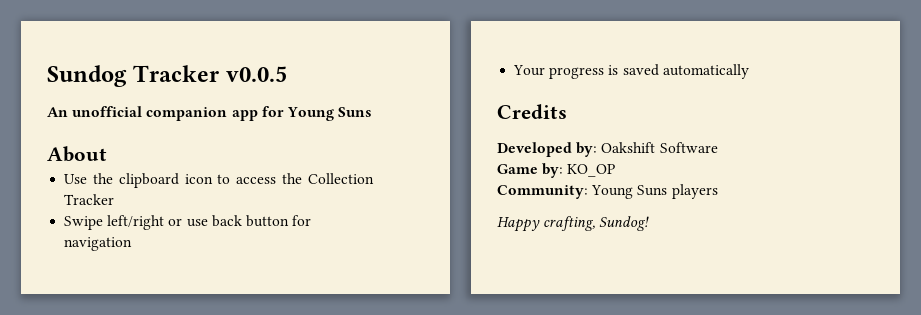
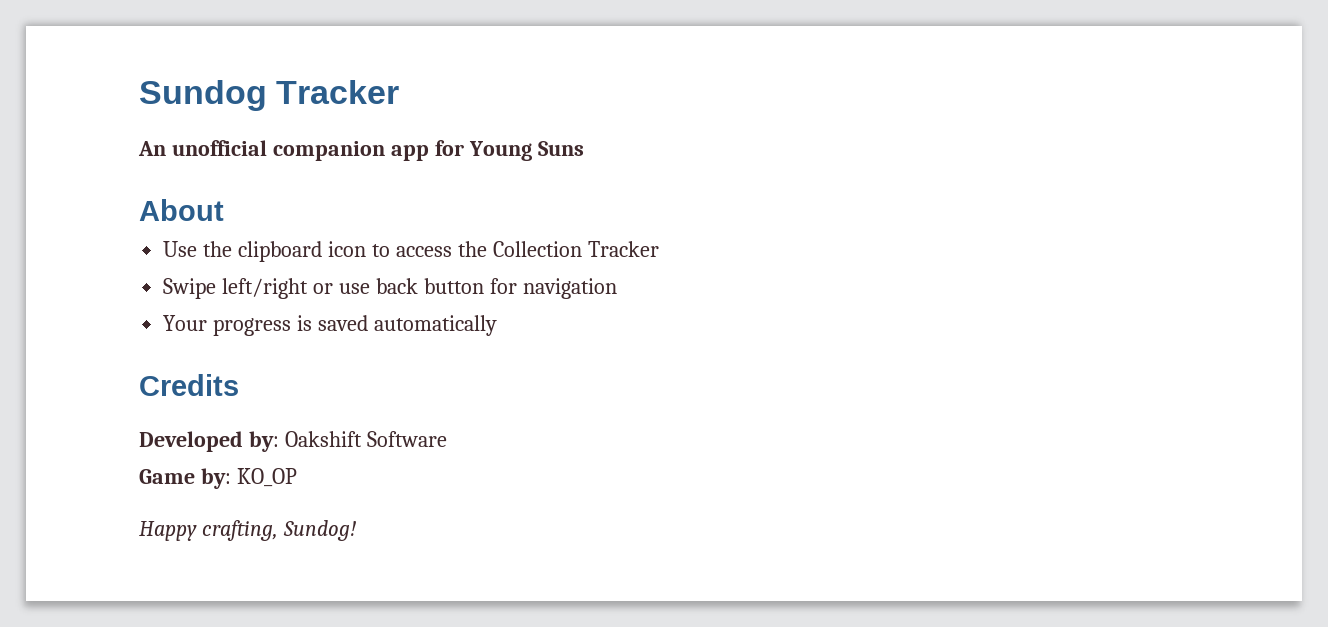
- Sundog Tracker v0.0.5
+ Sundog Tracker
- Community: Young Suns players

